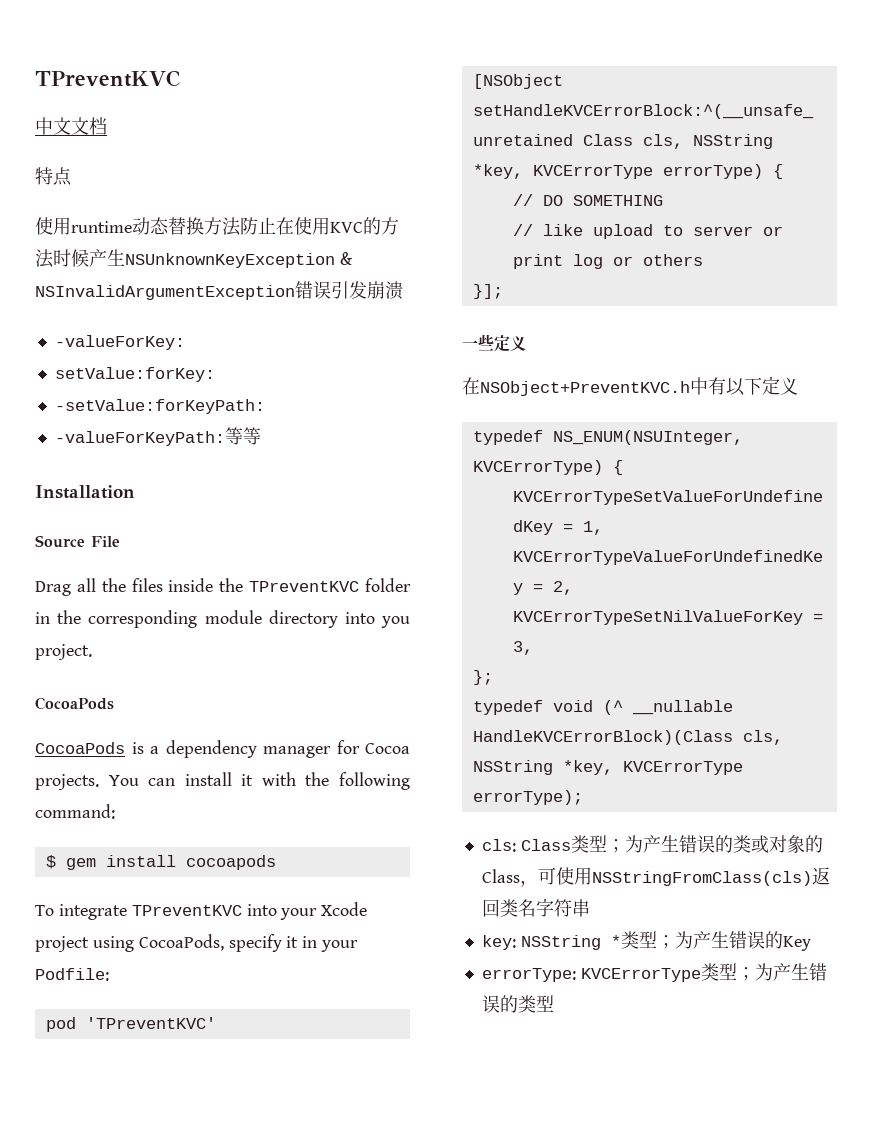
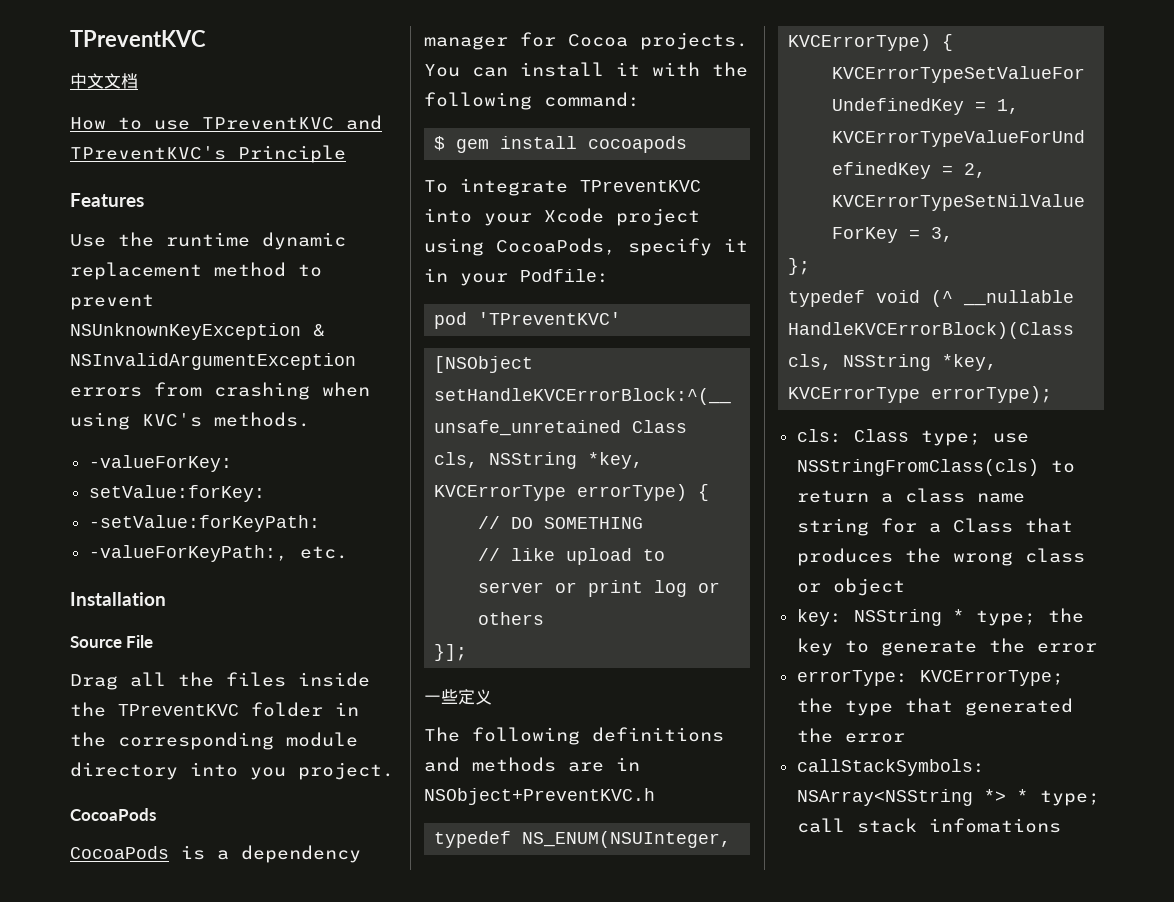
- 特点
- 使用runtime动态替换方法防止在使用KVC的方法时候产生NSUnknownKeyException & NSInvalidArgumentException错误引发崩溃
+ How to use TPreventKVC and TPreventKVC's Principle
+ Features
+ Use the runtime dynamic replacement method to prevent NSUnknownKeyException & NSInvalidArgumentException errors from crashing when using KVC's methods.
- -valueForKeyPath:等等
+ -valueForKeyPath:, etc.
- 在NSObject+PreventKVC.h中有以下定义
+ The following definitions and methods are in NSObject+PreventKVC.h
- cls: Class类型；为产生错误的类或对象的Class，可使用NSStringFromClass(cls)返回类名字符串
- key: NSString *类型；为产生错误的Key
- errorType: KVCErrorType类型；为产生错误的类型
+ cls: Class type; use NSStringFromClass(cls) to return a class name string for a Class that produces the wrong class or object
+ key: NSString * type; the key to generate the error
+ errorType: KVCErrorType; the type that generated the error
+ callStackSymbols: NSArray<NSString *> * type; call stack infomations

